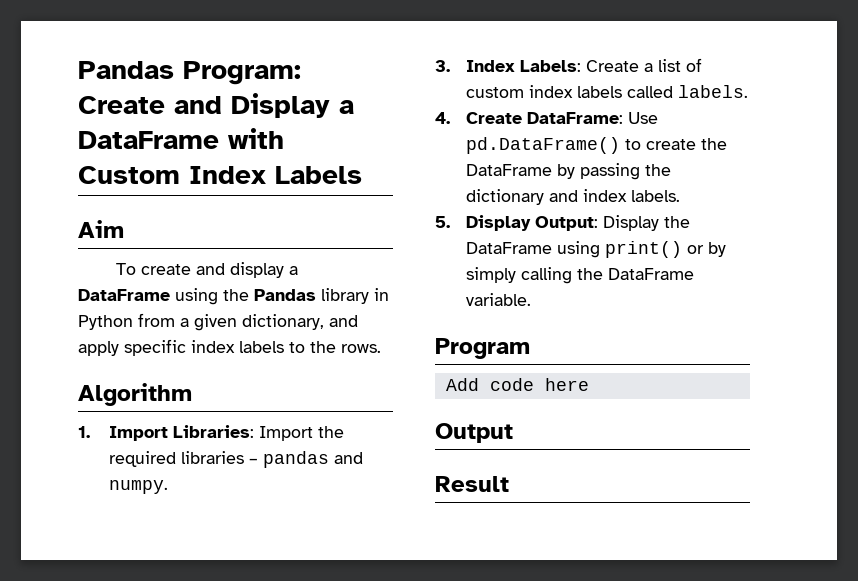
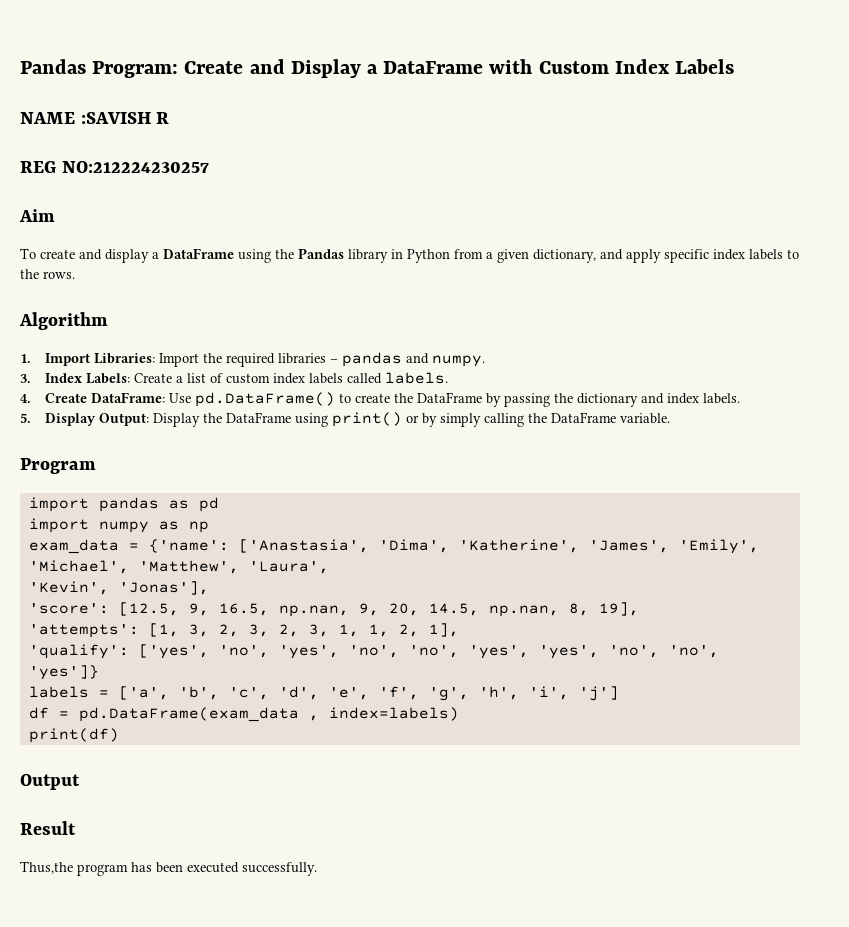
+ NAME :SAVISH R
+ REG NO:212224230257
- Add code here
+ import pandas as pd
+ import numpy as np
+ exam_data = {'name': ['Anastasia', 'Dima', 'Katherine', 'James', 'Emily', 'Michael', 'Matthew', 'Laura',
+ 'Kevin', 'Jonas'],
+ 'score': [12.5, 9, 16.5, np.nan, 9, 20, 14.5, np.nan, 8, 19],
+ 'attempts': [1, 3, 2, 3, 2, 3, 1, 1, 2, 1],
+ 'qualify': ['yes', 'no', 'yes', 'no', 'no', 'yes', 'yes', 'no', 'no', 'yes']}
+ labels = ['a', 'b', 'c', 'd', 'e', 'f', 'g', 'h', 'i', 'j']
+ df = pd.DataFrame(exam_data , index=labels)
+ print(df)
  Output
  Result
+ Thus,the program has been executed successfully.

